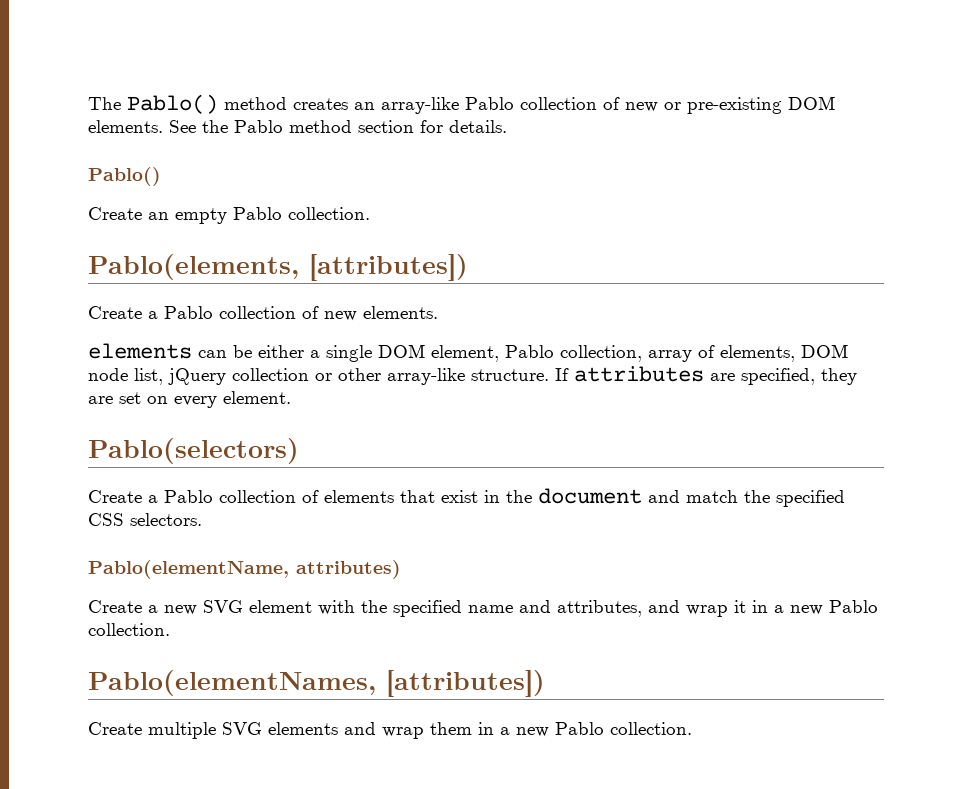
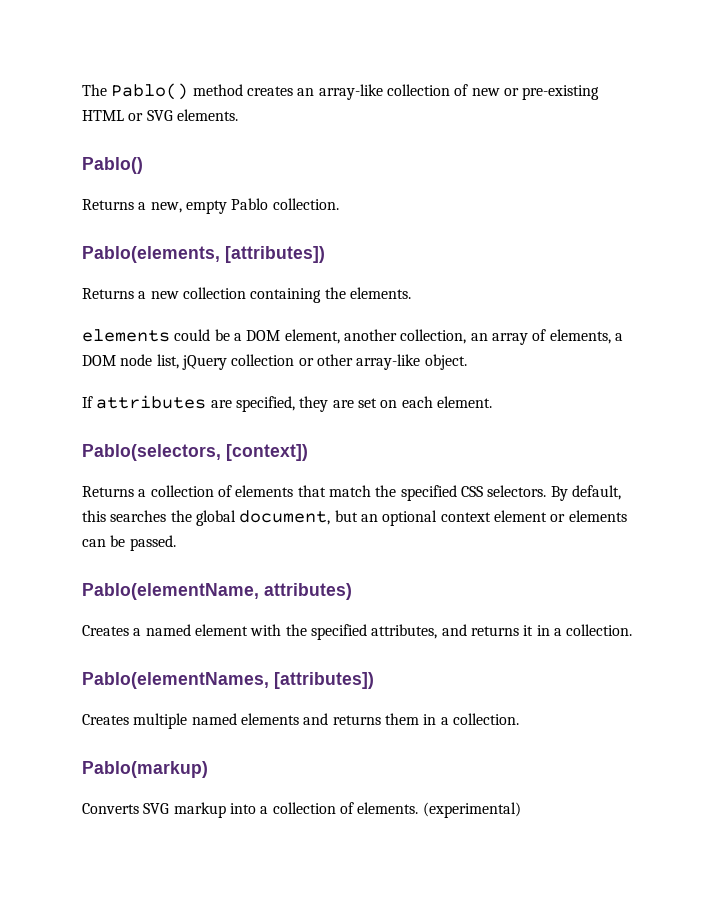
- The Pablo() method creates an array-like Pablo collection of new or pre-existing DOM elements. See the Pablo method section for details.
+ The Pablo() method creates an array-like collection of new or pre-existing HTML or SVG elements.
  Pablo()
- Create an empty Pablo collection.
+ Returns a new, empty Pablo collection.
- Create a Pablo collection of new elements.
- elements can be either a single DOM element, Pablo collection, array of elements, DOM node list, jQuery collection or other array-like structure. If attributes are specified, they are set on every element.
+ Returns a new collection containing the elements.
+ elements could be a DOM element, another collection, an array of elements, a DOM node list, jQuery collection or other array-like object.
+ If attributes are specified, they are set on each element.
- Pablo(selectors)
- Create a Pablo collection of elements that exist in the document and match the specified CSS selectors.
+ Pablo(selectors, [context])
+ Returns a collection of elements that match the specified CSS selectors. By default, this searches the global document, but an optional context element or elements can be passed.
  Pablo(elementName, attributes)
- Create a new SVG element with the specified name and attributes, and wrap it in a new Pablo collection.
+ Creates a named element with the specified attributes, and returns it in a collection.
- Create multiple SVG elements and wrap them in a new Pablo collection.
+ Creates multiple named elements and returns them in a collection.
+ Pablo(markup)
+ Converts SVG markup into a collection of elements. (experimental)

